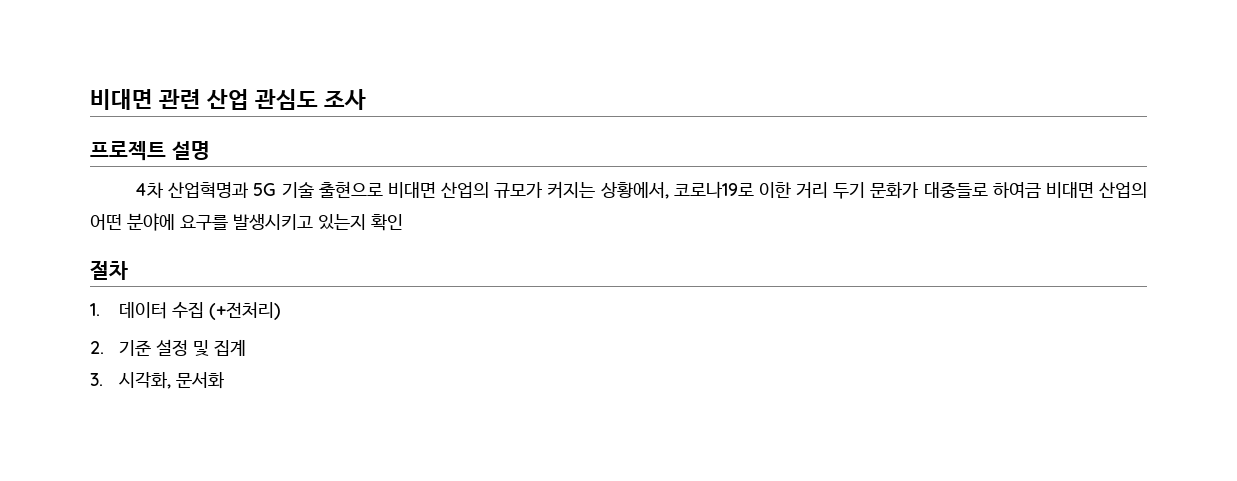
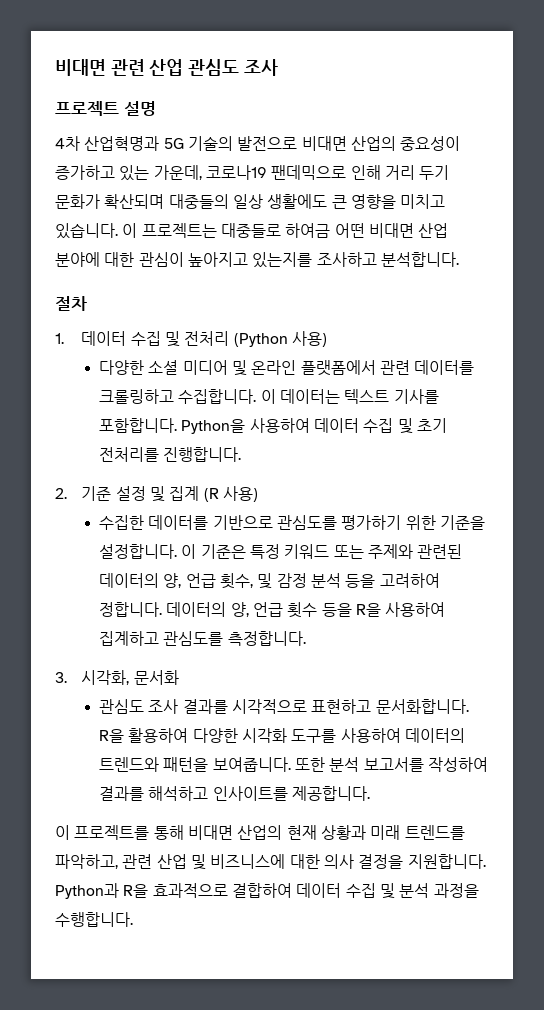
- 4차 산업혁명과 5G 기술 출현으로 비대면 산업의 규모가 커지는 상황에서, 코로나19로 이한 거리 두기 문화가 대중들로 하여금 비대면 산업의 어떤 분야에 요구를 발생시키고 있는지 확인
+ 4차 산업혁명과 5G 기술의 발전으로 비대면 산업의 중요성이 증가하고 있는 가운데, 코로나19 팬데믹으로 인해 거리 두기 문화가 확산되며 대중들의 일상 생활에도 큰 영향을 미치고 있습니다. 이 프로젝트는 대중들로 하여금 어떤 비대면 산업 분야에 대한 관심이 높아지고 있는지를 조사하고 분석합니다.
  절차
- 1. 데이터 수집 (+전처리)
+ 1. 데이터 수집 및 전처리 (Python 사용)
+ 다양한 소셜 미디어 및 온라인 플랫폼에서 관련 데이터를 크롤링하고 수집합니다. 이 데이터는 텍스트 기사를 포함합니다. Python을 사용하여 데이터 수집 및 초기 전처리를 진행합니다.
- 2. 기준 설정 및 집계
+ 2. 기준 설정 및 집계 (R 사용)
+ 수집한 데이터를 기반으로 관심도를 평가하기 위한 기준을 설정합니다. 이 기준은 특정 키워드 또는 주제와 관련된 데이터의 양, 언급 횟수, 및 감정 분석 등을 고려하여 정합니다. 데이터의 양, 언급 횟수 등을 R을 사용하여 집계하고 관심도를 측정합니다.
  3. 시각화, 문서화
+ 관심도 조사 결과를 시각적으로 표현하고 문서화합니다. R을 활용하여 다양한 시각화 도구를 사용하여 데이터의 트렌드와 패턴을 보여줍니다. 또한 분석 보고서를 작성하여 결과를 해석하고 인사이트를 제공합니다.
+ 이 프로젝트를 통해 비대면 산업의 현재 상황과 미래 트렌드를 파악하고, 관련 산업 및 비즈니스에 대한 의사 결정을 지원합니다. Python과 R을 효과적으로 결합하여 데이터 수집 및 분석 과정을 수행합니다.

